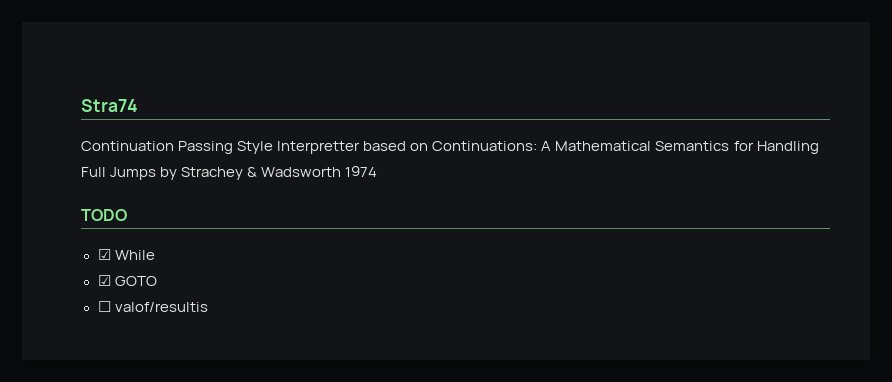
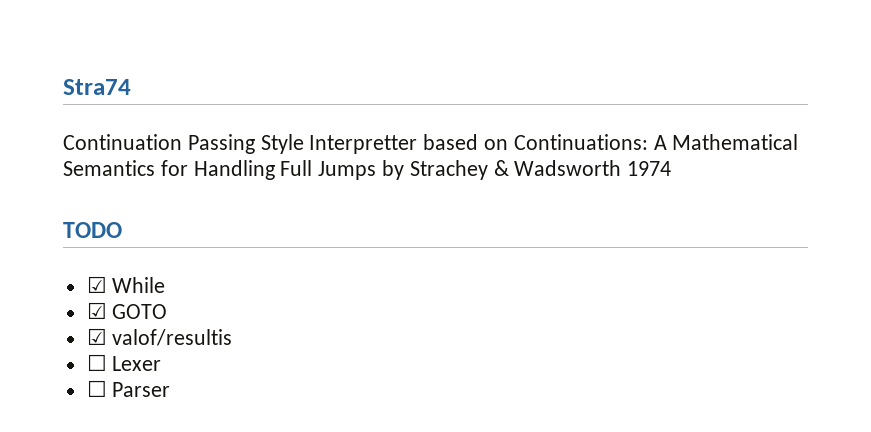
- ☐ valof/resultis
+ ☑ valof/resultis
+ ☐ Lexer
+ ☐ Parser

